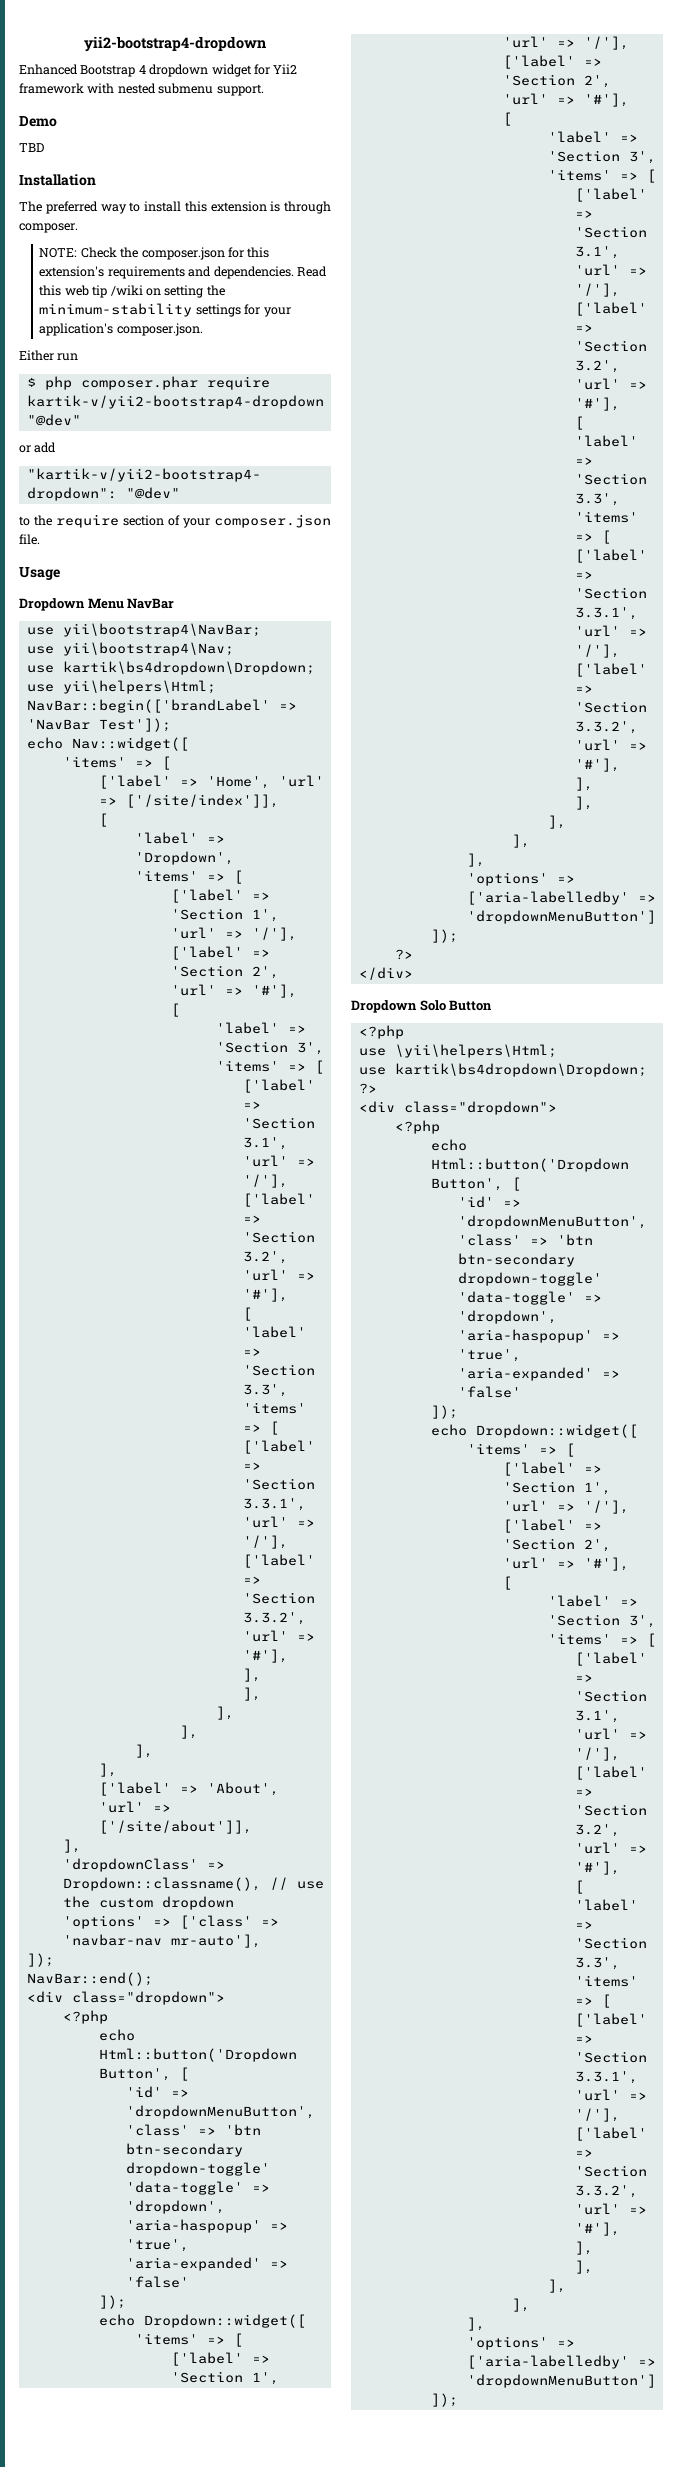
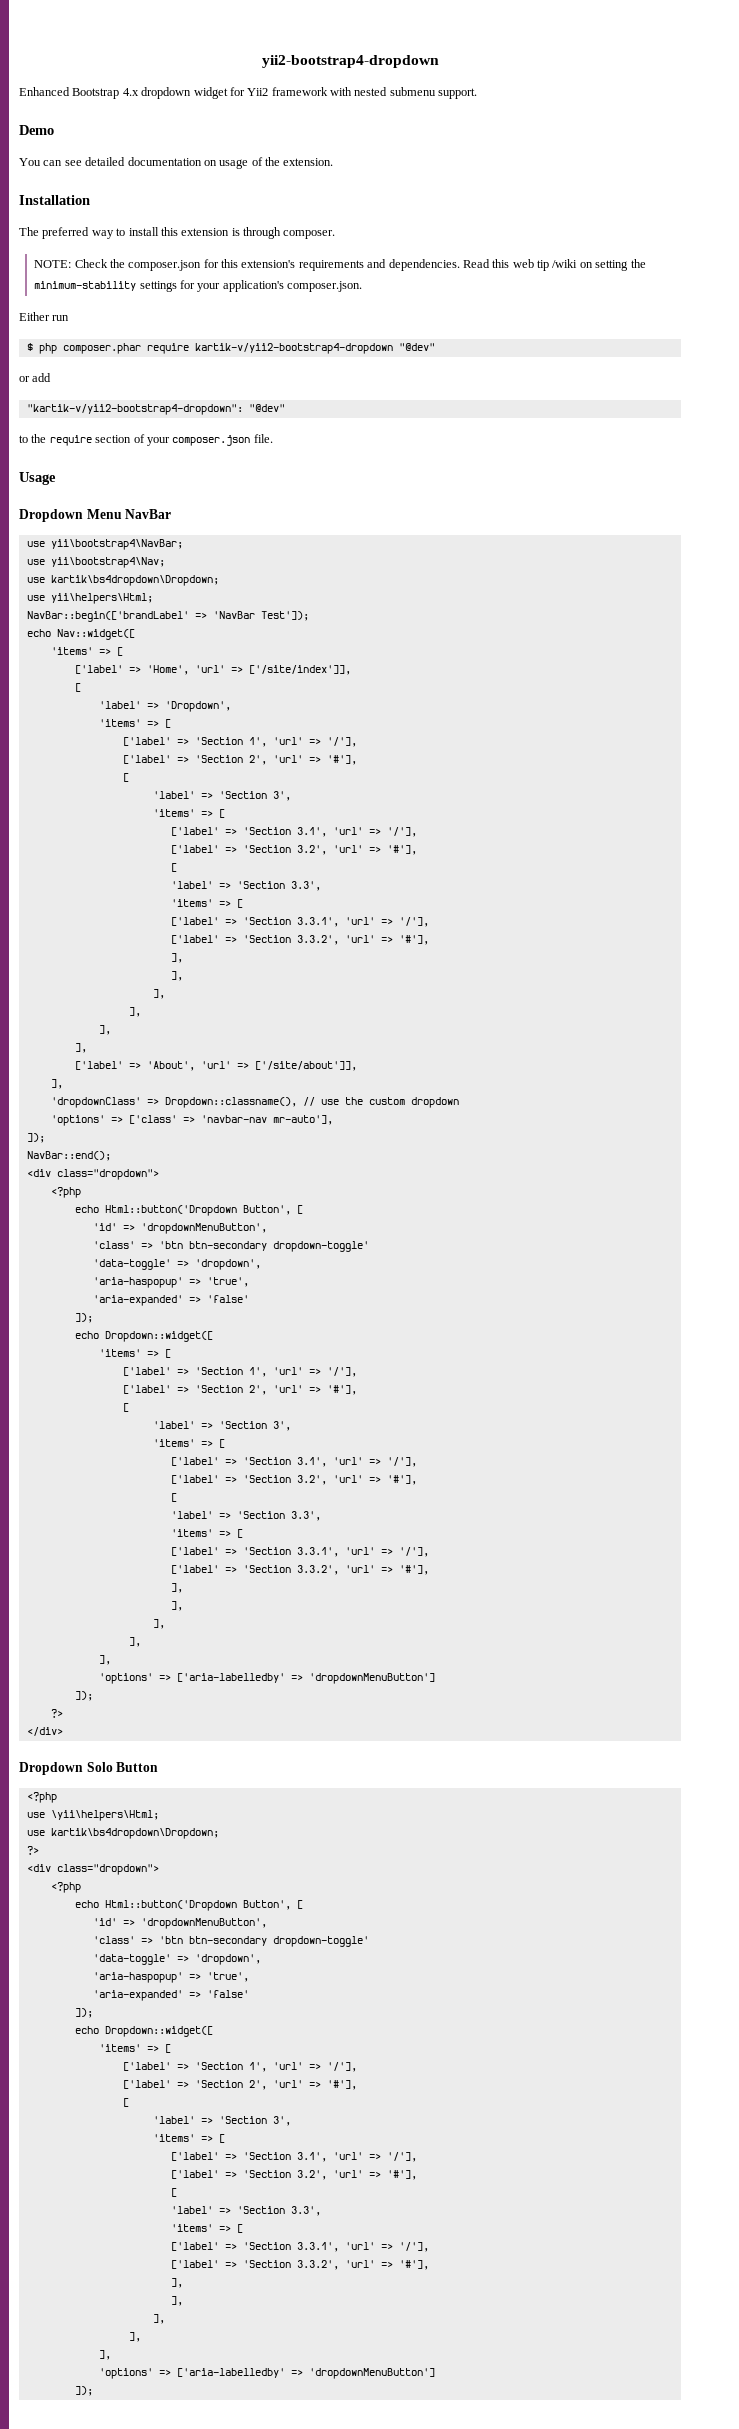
- Enhanced Bootstrap 4 dropdown widget for Yii2 framework with nested submenu support.
+ Enhanced Bootstrap 4.x dropdown widget for Yii2 framework with nested submenu support.
- TBD
+ You can see detailed documentation on usage of the extension.

